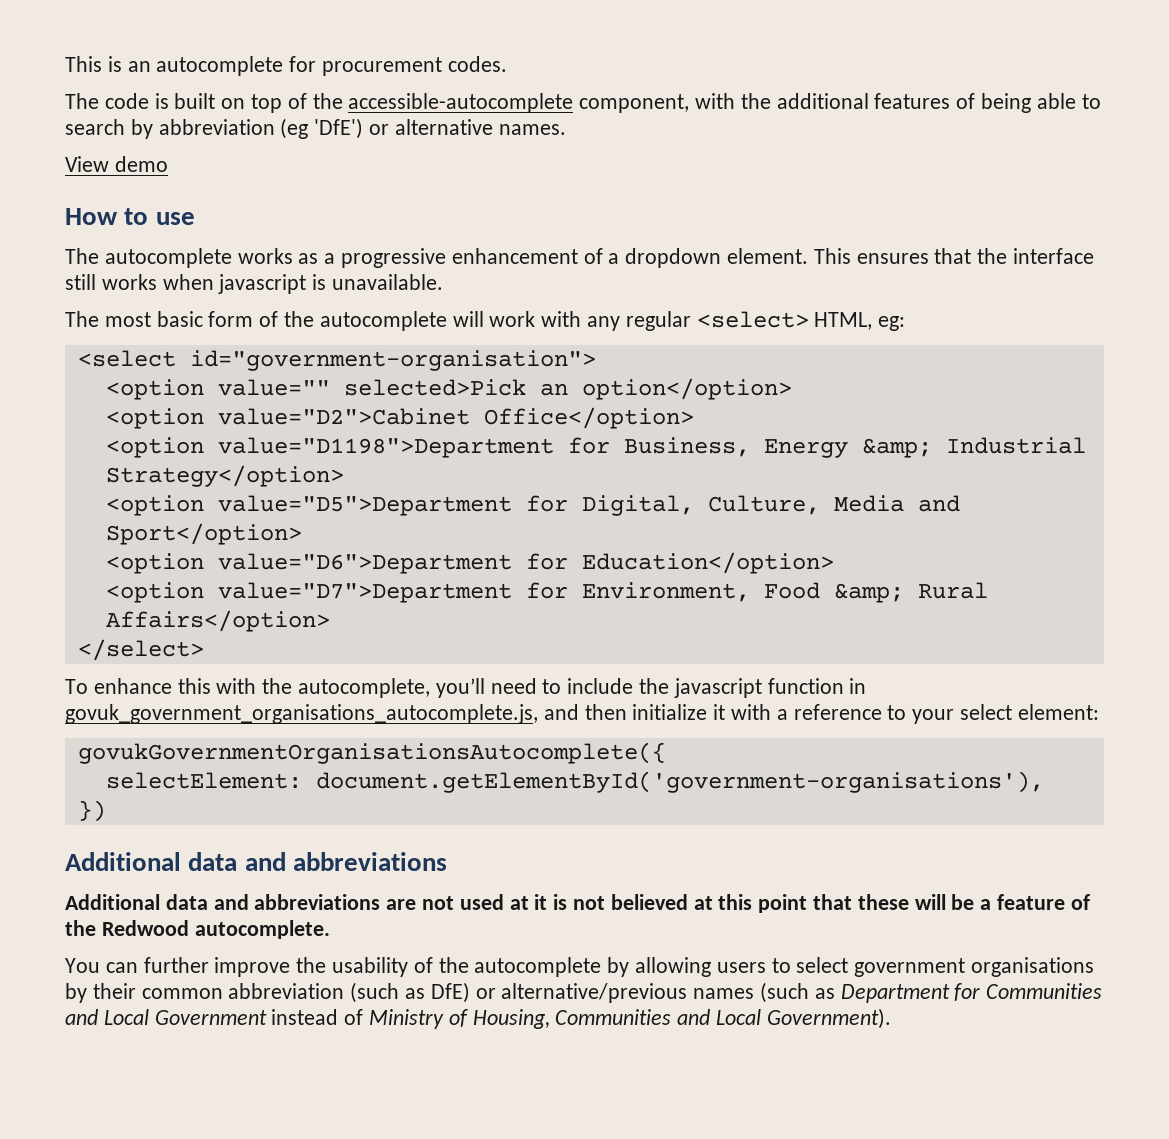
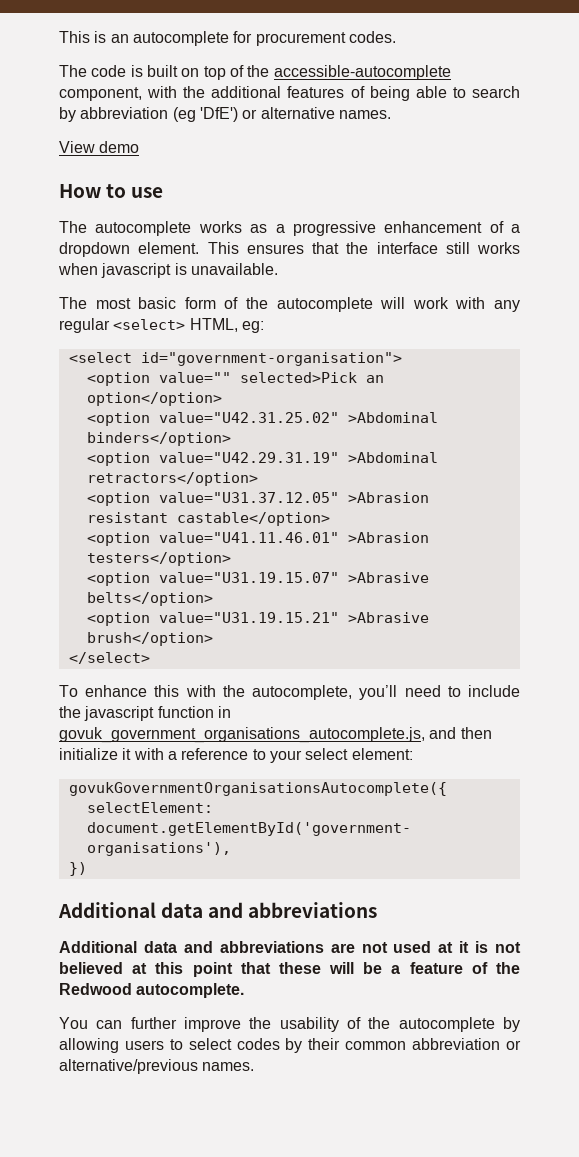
- <option value="D2">Cabinet Office</option>
- <option value="D1198">Department for Business, Energy &amp; Industrial Strategy</option>
- <option value="D5">Department for Digital, Culture, Media and Sport</option>
- <option value="D6">Department for Education</option>
- <option value="D7">Department for Environment, Food &amp; Rural Affairs</option>
+ <option value="U42.31.25.02" >Abdominal binders</option>
+ <option value="U42.29.31.19" >Abdominal retractors</option>
+ <option value="U31.37.12.05" >Abrasion resistant castable</option>
+ <option value="U41.11.46.01" >Abrasion testers</option>
+ <option value="U31.19.15.07" >Abrasive belts</option>
+ <option value="U31.19.15.21" >Abrasive brush</option>
- You can further improve the usability of the autocomplete by allowing users to select government organisations by their common abbreviation (such as DfE) or alternative/previous names (such as Department for Communities and Local Government instead of Ministry of Housing, Communities and Local Government).
+ You can further improve the usability of the autocomplete by allowing users to select codes by their common abbreviation or alternative/previous names.

